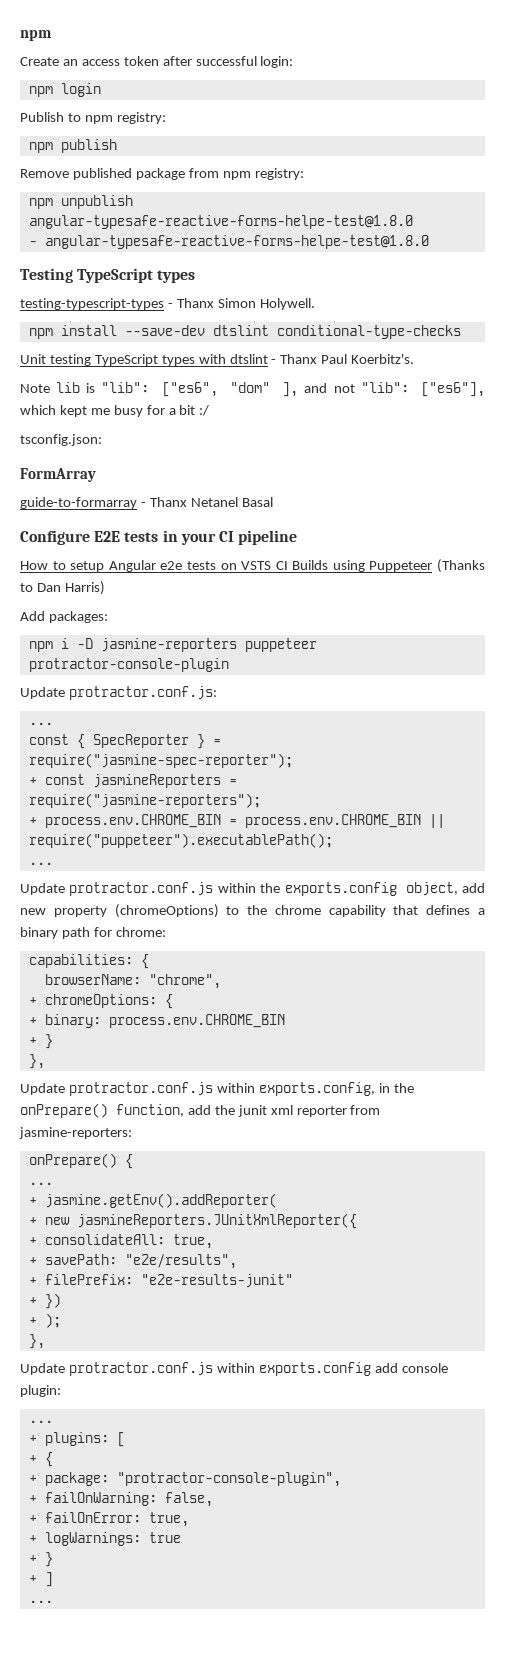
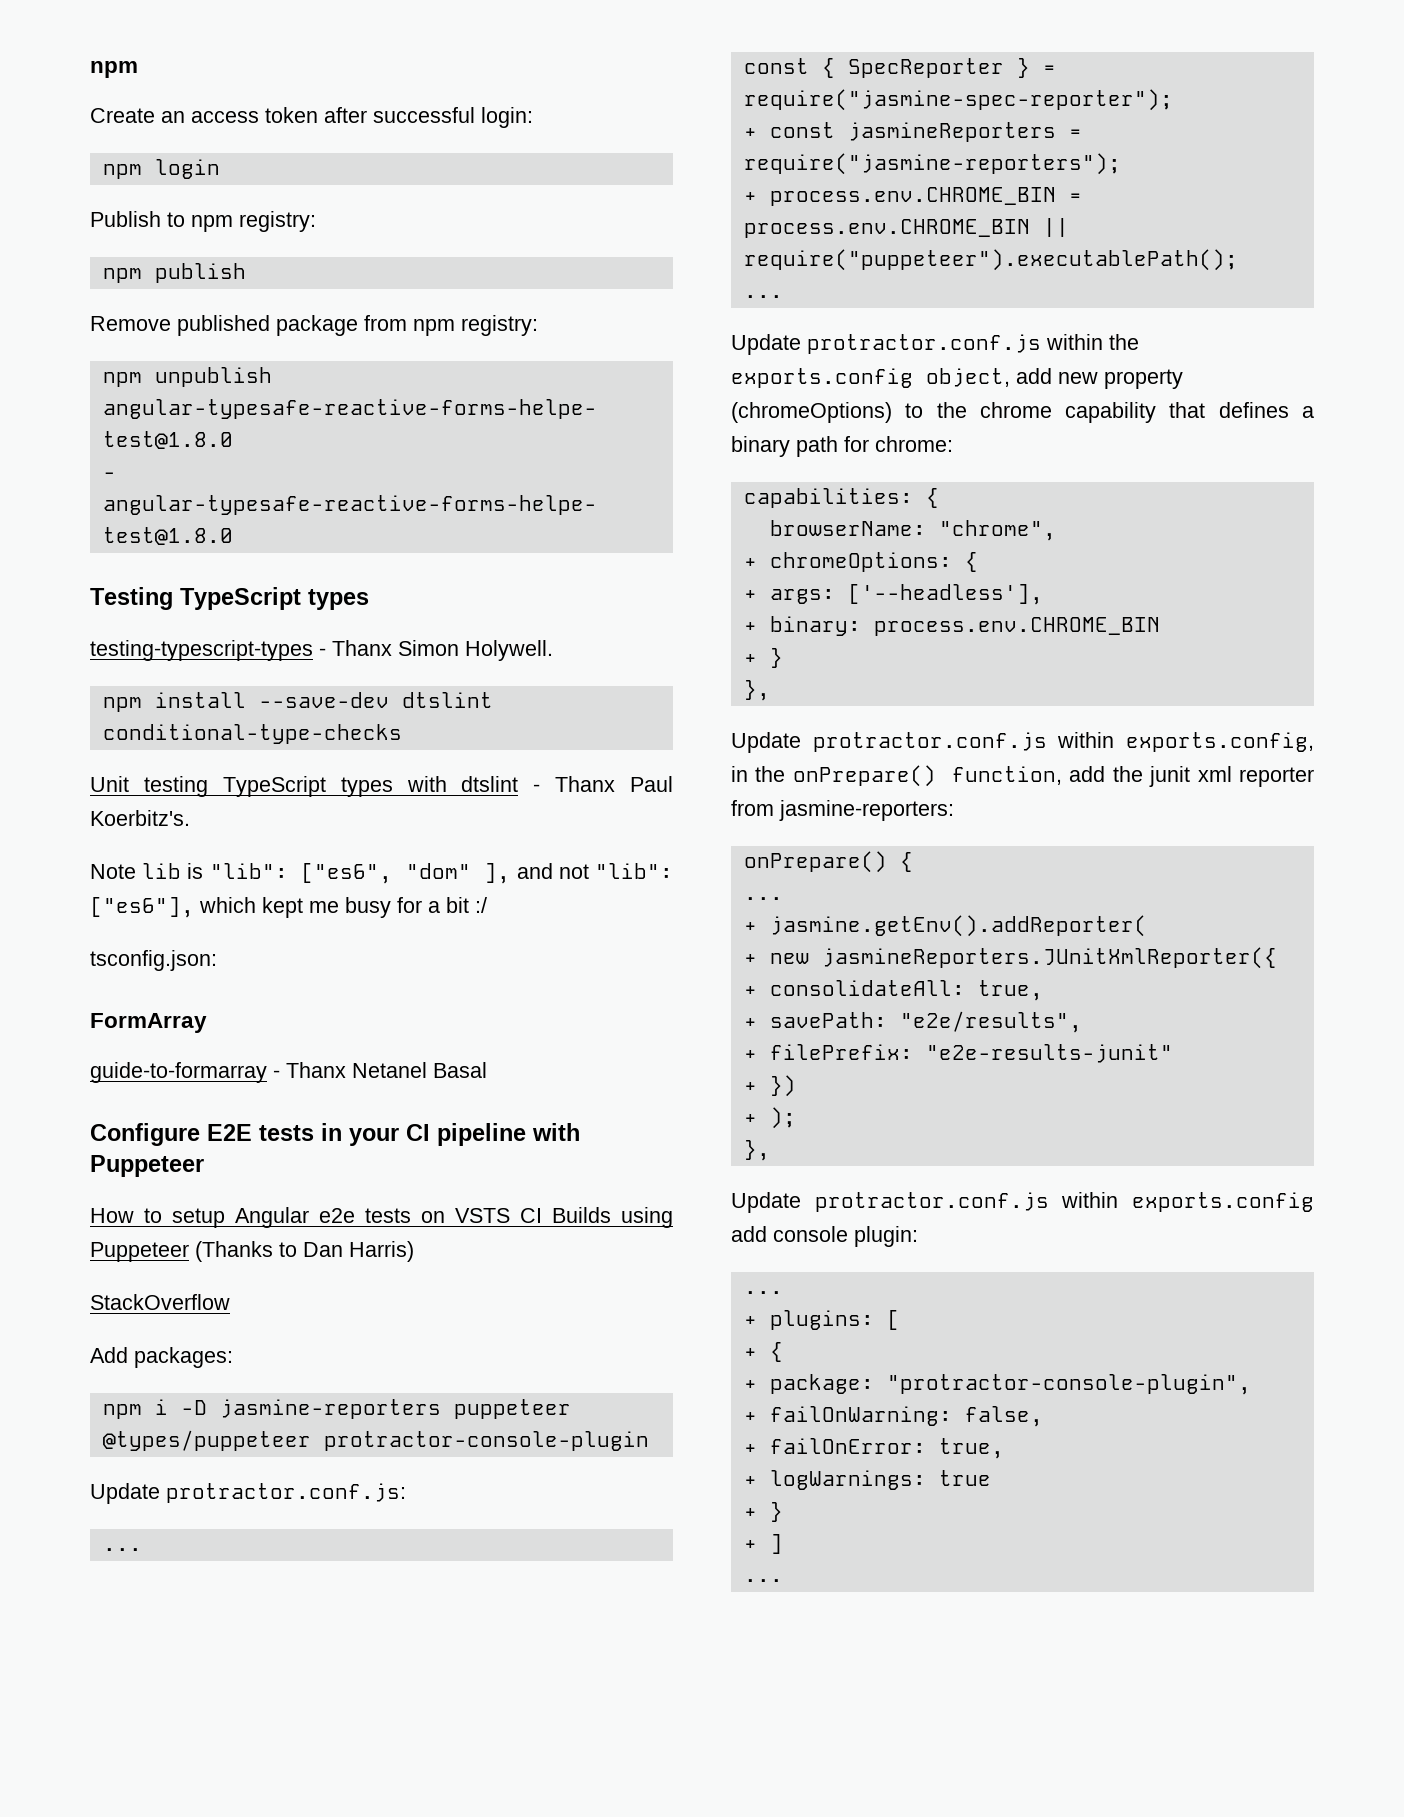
- Configure E2E tests in your CI pipeline
+ Configure E2E tests in your CI pipeline with Puppeteer
+ StackOverflow
- npm i -D jasmine-reporters puppeteer protractor-console-plugin
+ npm i -D jasmine-reporters puppeteer @types/puppeteer protractor-console-plugin
+ + args: ['--headless'],

